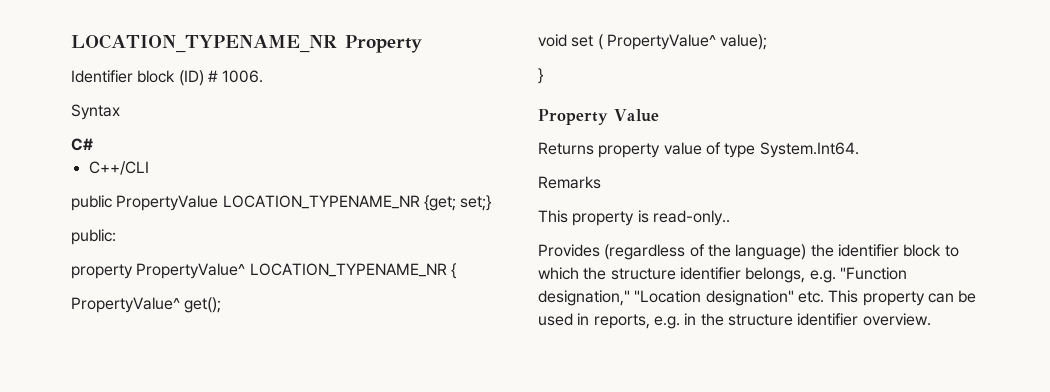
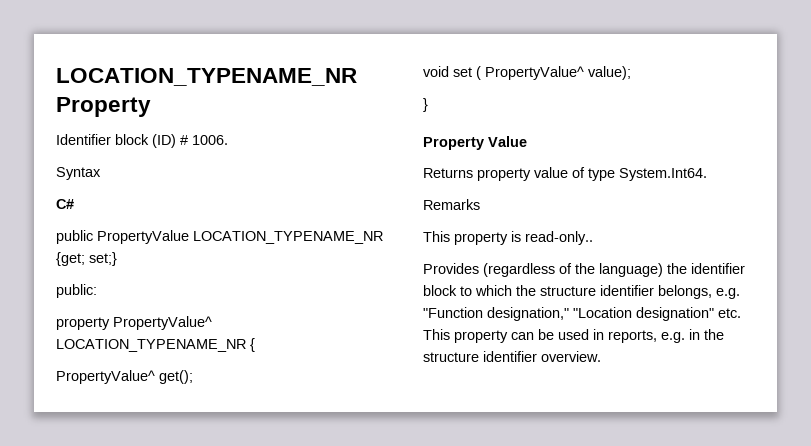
- C++/CLI

